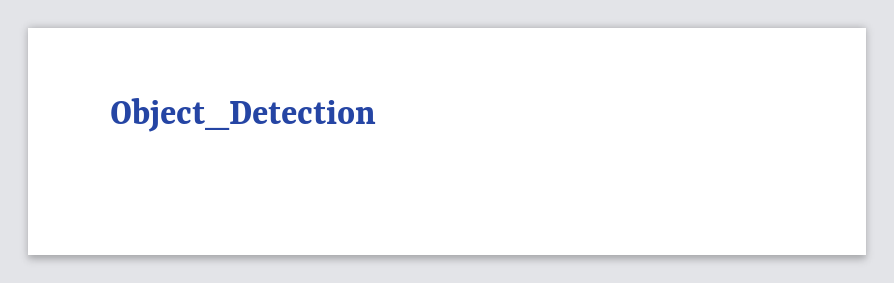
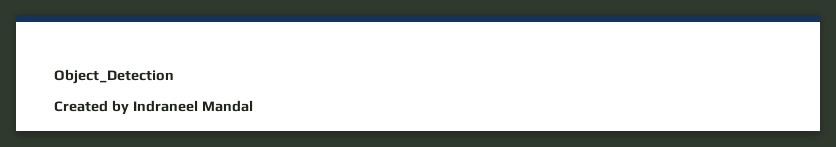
+ Created by Indraneel Mandal

